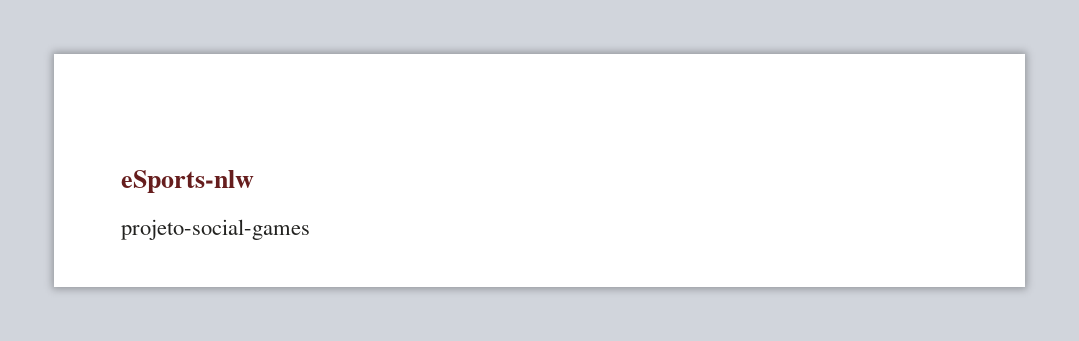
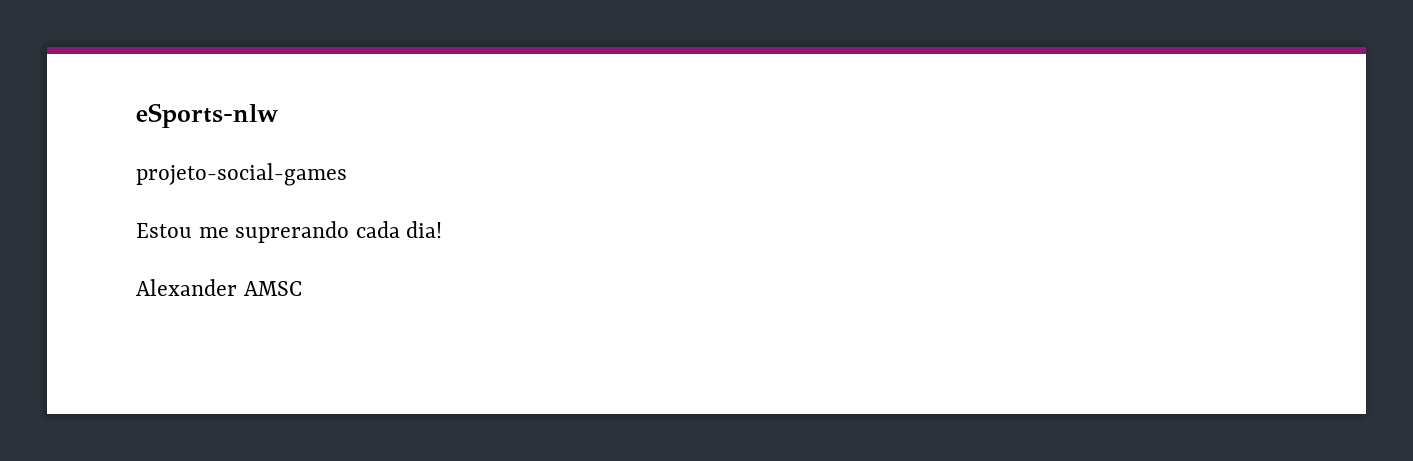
+ Estou me suprerando cada dia!
+ Alexander AMSC

